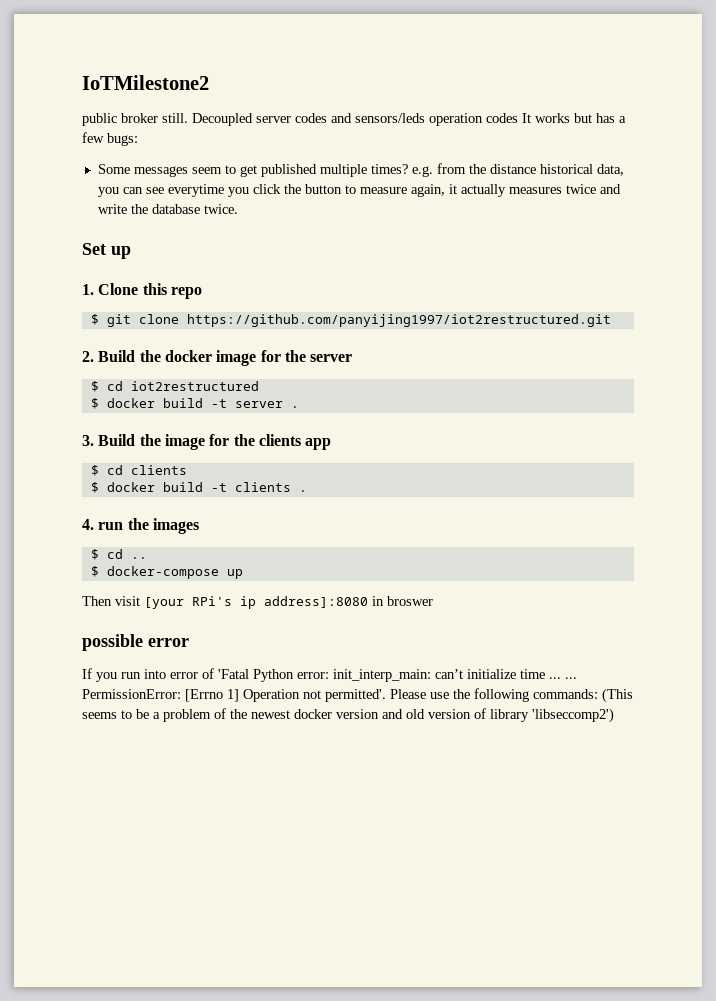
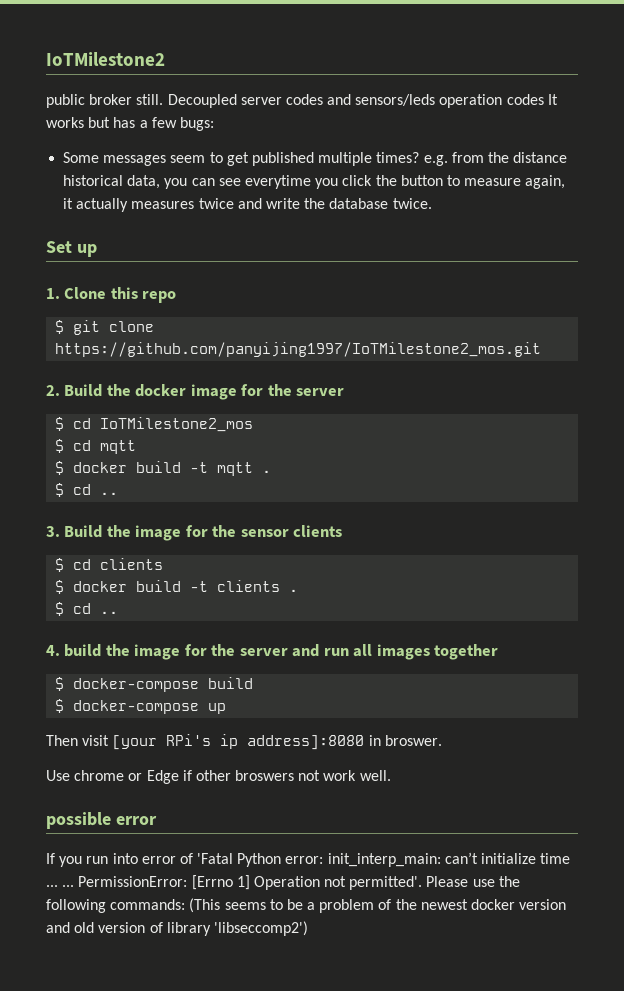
- $ git clone https://github.com/panyijing1997/iot2restructured.git
+ $ git clone https://github.com/panyijing1997/IoTMilestone2_mos.git
- $ cd iot2restructured
- $ docker build -t server .
+ $ cd IoTMilestone2_mos
+ $ cd mqtt
+ $ docker build -t mqtt .
+ $ cd ..
- 3. Build the image for the clients app
+ 3. Build the image for the sensor clients
  $ docker build -t clients .
- 4. run the images
  $ cd ..
+ 4. build the image for the server and run all images together
+ $ docker-compose build
- Then visit [your RPi's ip address]:8080 in broswer
+ Then visit [your RPi's ip address]:8080 in broswer.
+ Use chrome or Edge if other broswers not work well.

